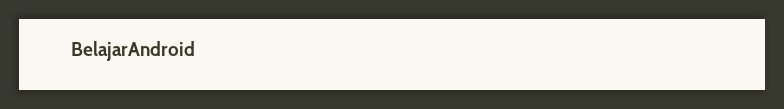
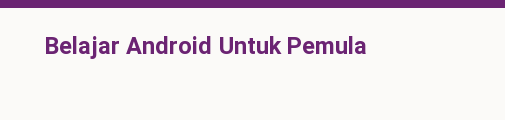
- BelajarAndroid
+ Belajar Android Untuk Pemula

